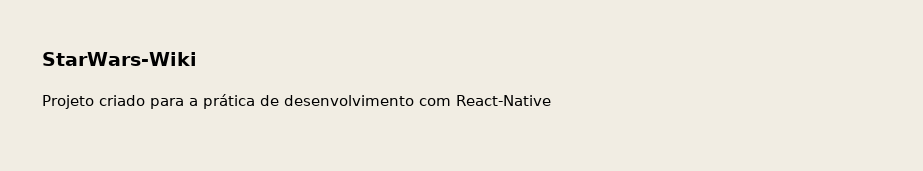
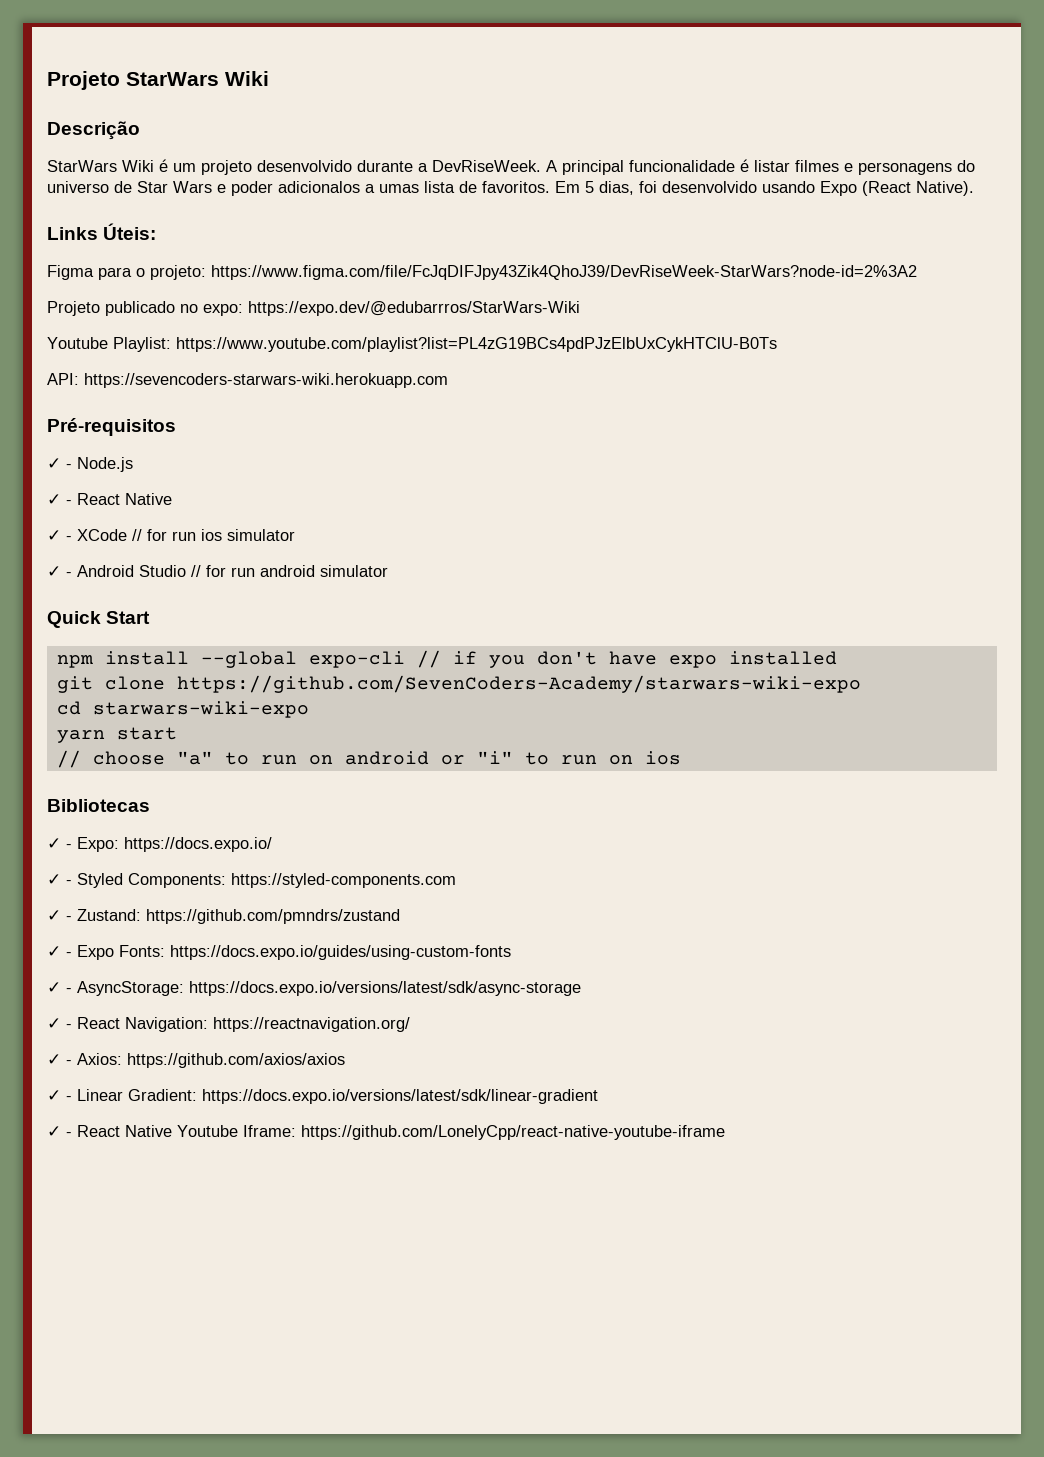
- StarWars-Wiki
- Projeto criado para a prática de desenvolvimento com React-Native
+ Projeto StarWars Wiki
+ Descrição
+ StarWars Wiki é um projeto desenvolvido durante a DevRiseWeek. A principal funcionalidade é listar filmes e personagens do universo de Star Wars e poder adicionalos a umas lista de favoritos. Em 5 dias, foi desenvolvido usando Expo (React Native).
+ Links Úteis:
+ Figma para o projeto: https://www.figma.com/file/FcJqDIFJpy43Zik4QhoJ39/DevRiseWeek-StarWars?node-id=2%3A2
+ Projeto publicado no expo: https://expo.dev/@edubarrros/StarWars-Wiki
+ Youtube Playlist: https://www.youtube.com/playlist?list=PL4zG19BCs4pdPJzElbUxCykHTClU-B0Ts
+ API: https://sevencoders-starwars-wiki.herokuapp.com
+ Pré-requisitos
+ ✓ - Node.js
+ ✓ - React Native
+ ✓ - XCode // for run ios simulator
+ ✓ - Android Studio // for run android simulator
+ Quick Start
+ npm install --global expo-cli // if you don't have expo installed
+ git clone https://github.com/SevenCoders-Academy/starwars-wiki-expo
+ cd starwars-wiki-expo
+ yarn start
+ // choose "a" to run on android or "i" to run on ios
+ Bibliotecas
+ ✓ - Expo: https://docs.expo.io/
+ ✓ - Styled Components: https://styled-components.com
+ ✓ - Zustand: https://github.com/pmndrs/zustand
+ ✓ - Expo Fonts: https://docs.expo.io/guides/using-custom-fonts
+ ✓ - AsyncStorage: https://docs.expo.io/versions/latest/sdk/async-storage
+ ✓ - React Navigation: https://reactnavigation.org/
+ ✓ - Axios: https://github.com/axios/axios
+ ✓ - Linear Gradient: https://docs.expo.io/versions/latest/sdk/linear-gradient
+ ✓ - React Native Youtube Iframe: https://github.com/LonelyCpp/react-native-youtube-iframe

